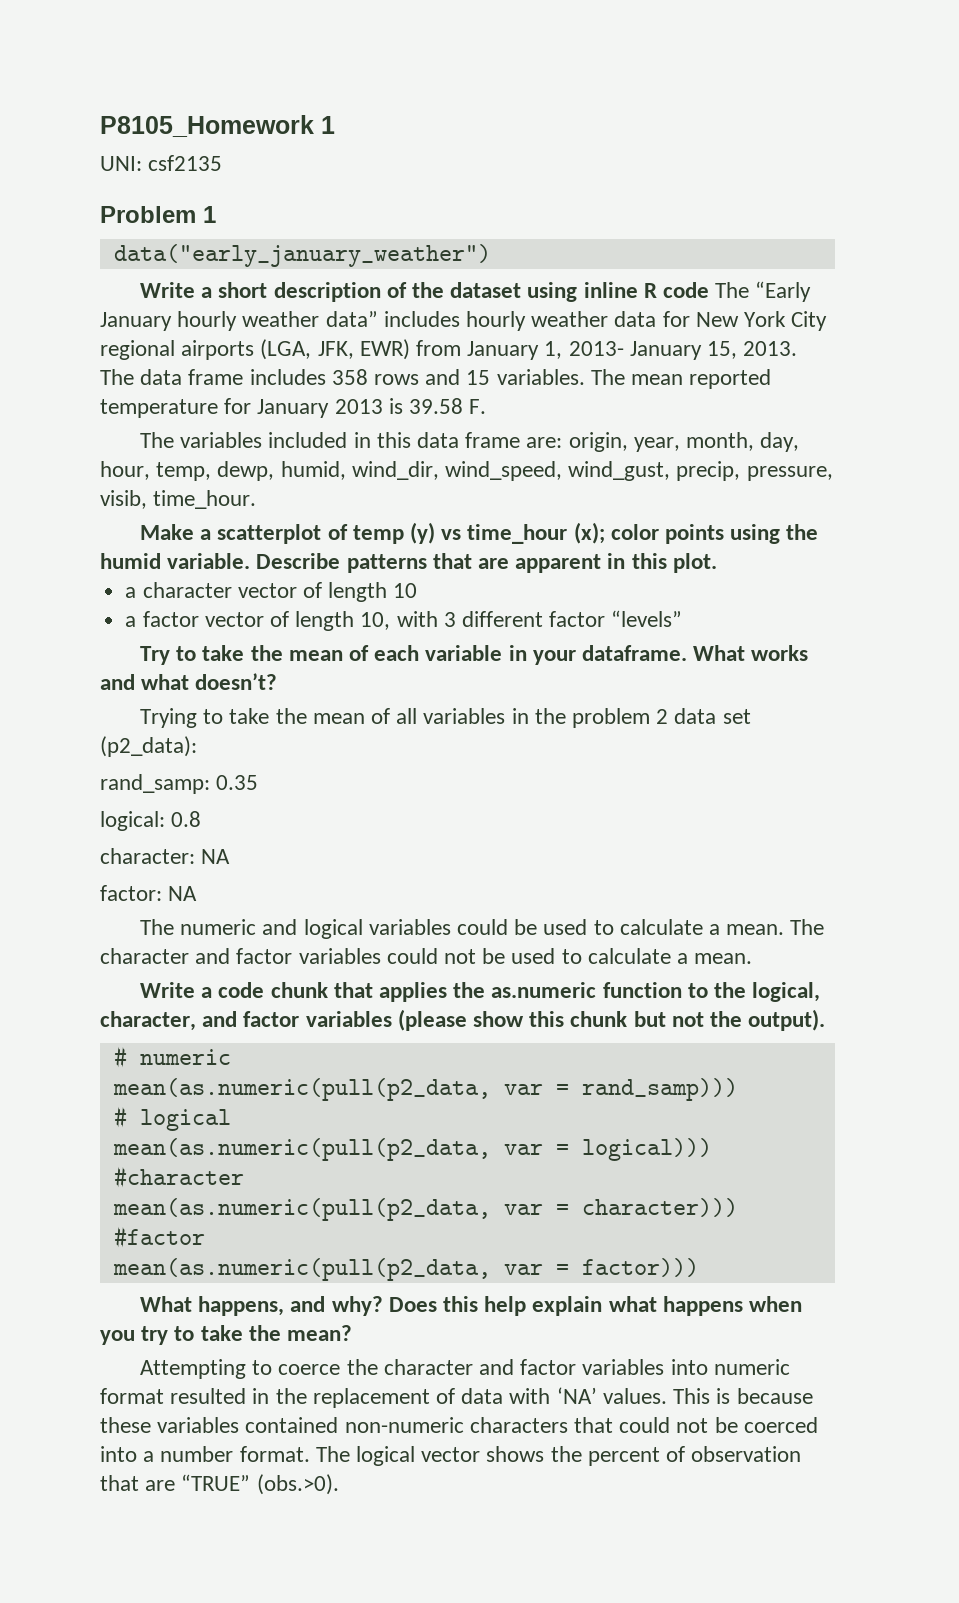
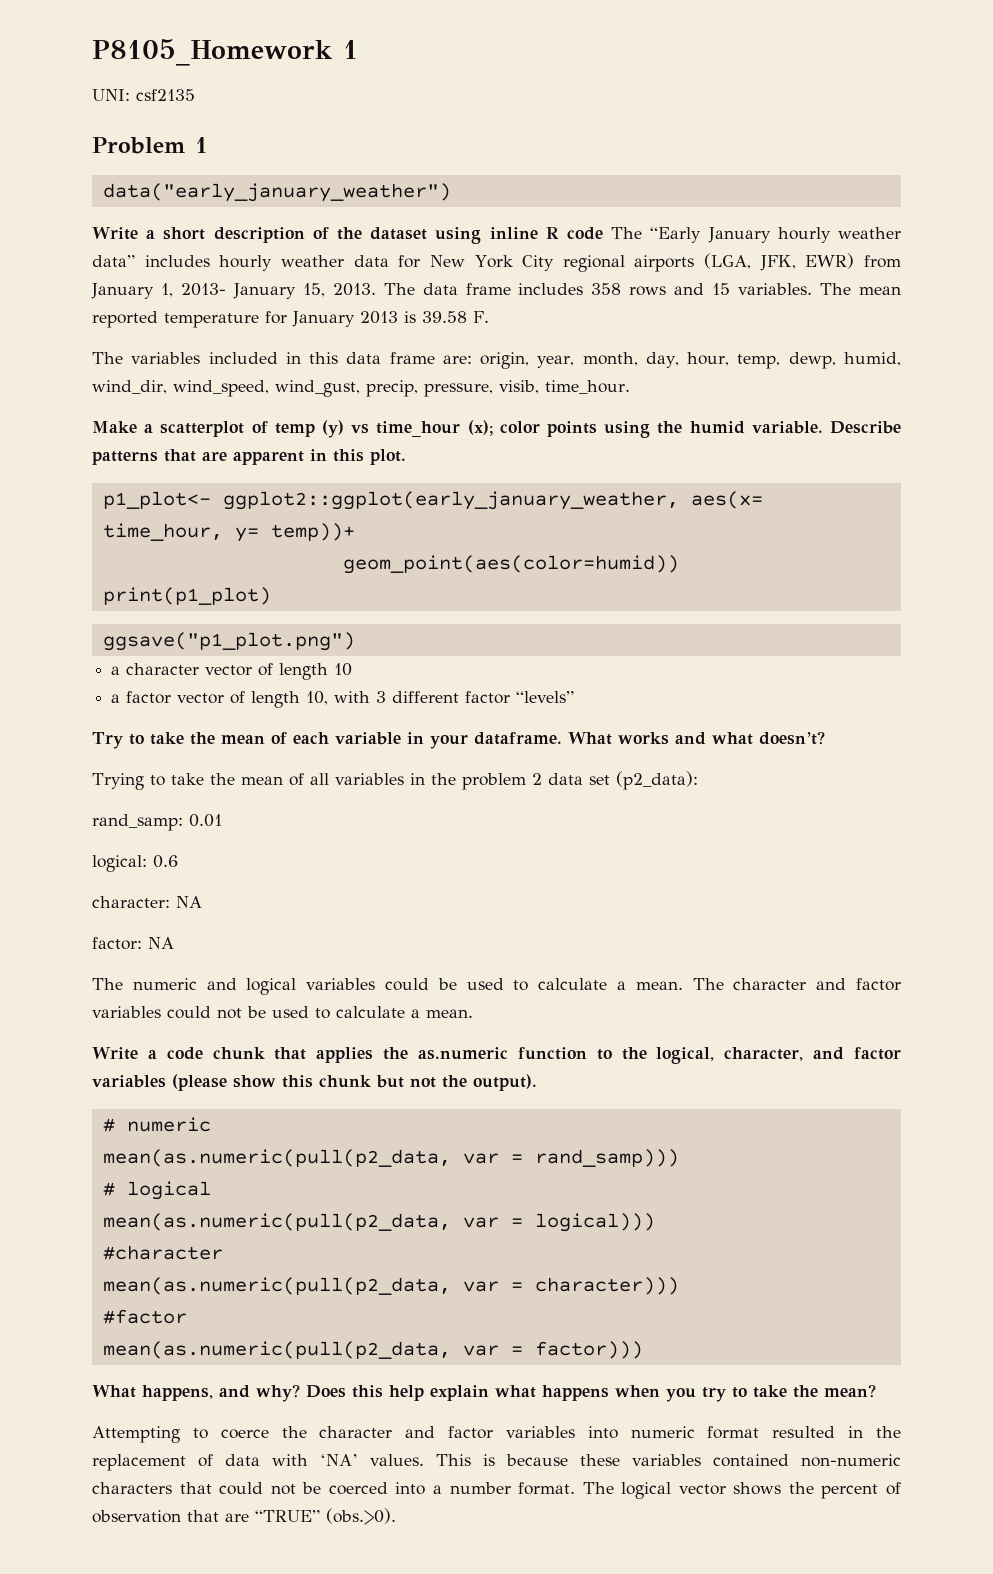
+ p1_plot<- ggplot2::ggplot(early_january_weather, aes(x= time_hour, y= temp))+
+ geom_point(aes(color=humid))
+ print(p1_plot)
+ ggsave("p1_plot.png")
- rand_samp: 0.35
+ rand_samp: 0.01
- logical: 0.8
+ logical: 0.6

